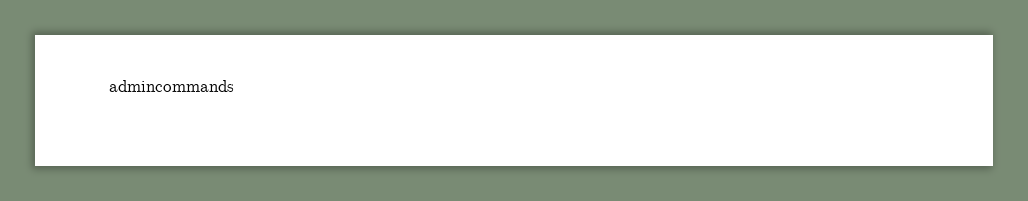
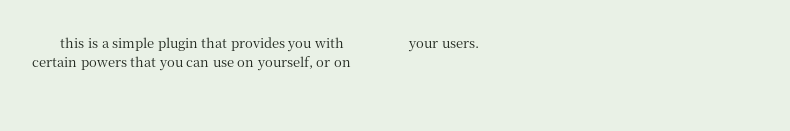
- admincommands
+ this is a simple plugin that provides you with certain powers that you can use on yourself, or on your users.

